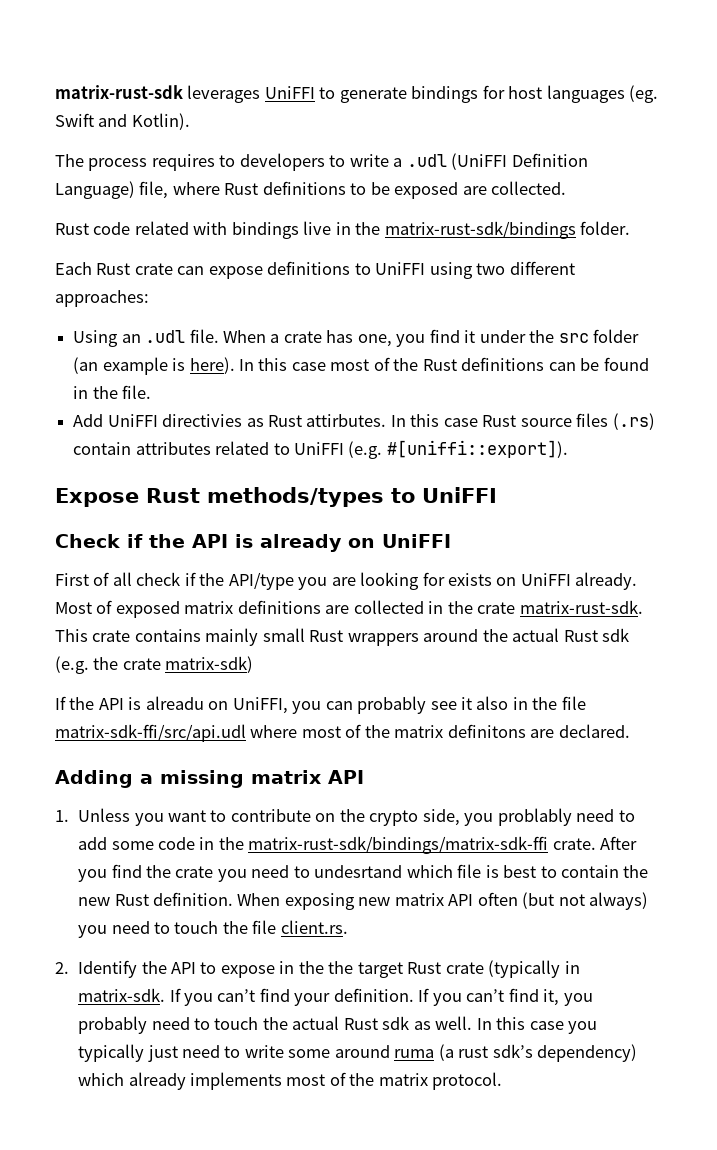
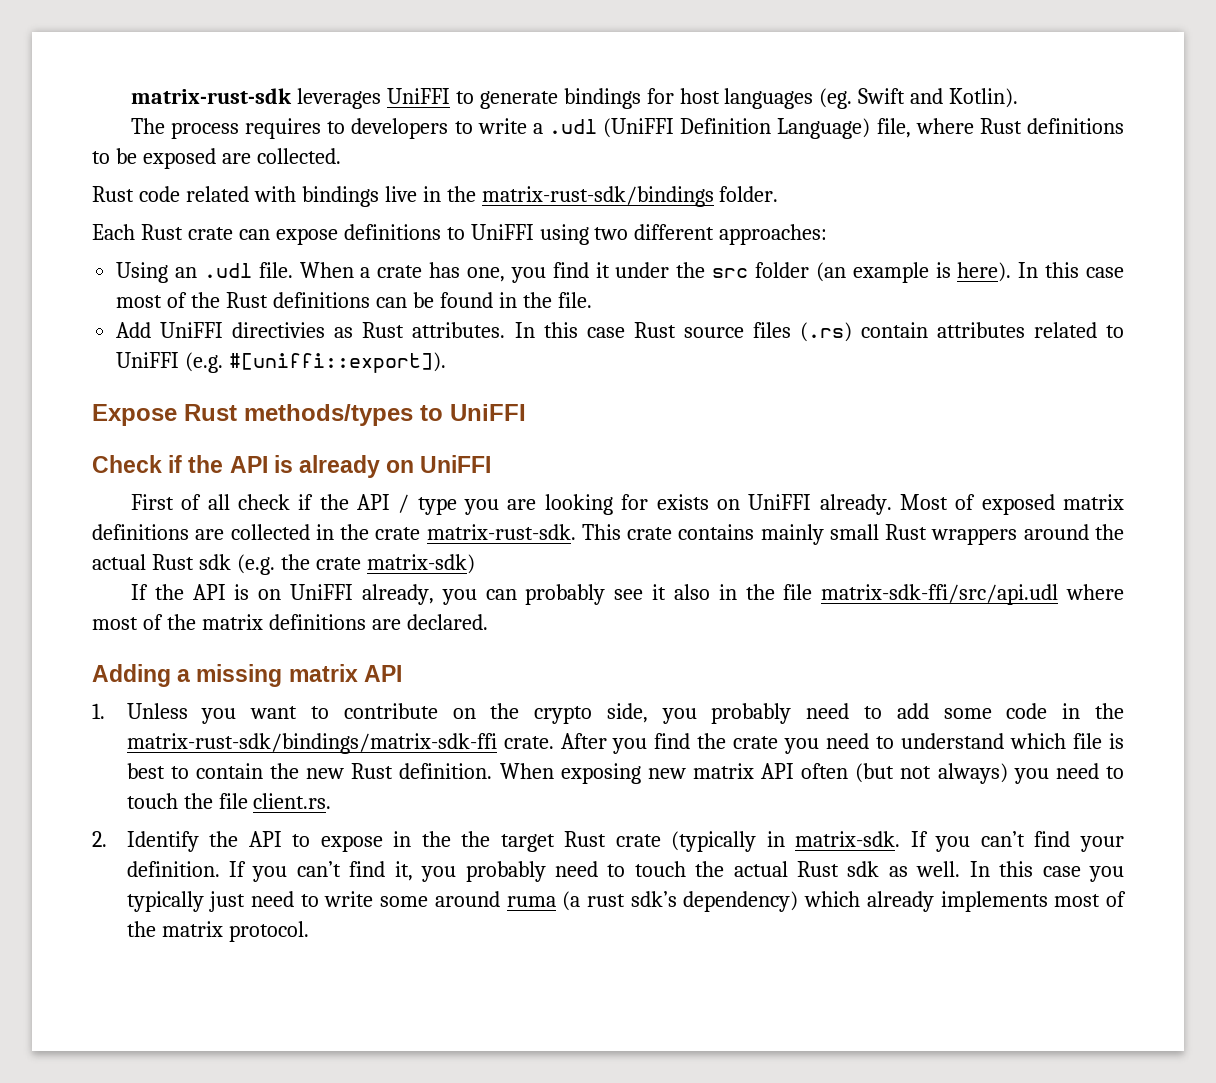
- Add UniFFI directivies as Rust attirbutes.
+ Add UniFFI directivies as Rust attributes.
- First of all check if the API/type you are looking for exists on UniFFI already.
+ First of all check if the API / type you are looking for exists on UniFFI already.
- If the API is alreadu on UniFFI, you can probably see it also in the file matrix-sdk-ffi/src/api.udl where most of the matrix definitons are declared.
+ If the API is on UniFFI already, you can probably see it also in the file matrix-sdk-ffi/src/api.udl where most of the matrix definitions are declared.
- 1. Unless you want to contribute on the crypto side, you problably need to add some code in the matrix-rust-sdk/bindings/matrix-sdk-ffi crate.
+ 1. Unless you want to contribute on the crypto side, you probably need to add some code in the matrix-rust-sdk/bindings/matrix-sdk-ffi crate.
- After you find the crate you need to undesrtand which file is best to contain the new Rust definition.
+ After you find the crate you need to understand which file is best to contain the new Rust definition.

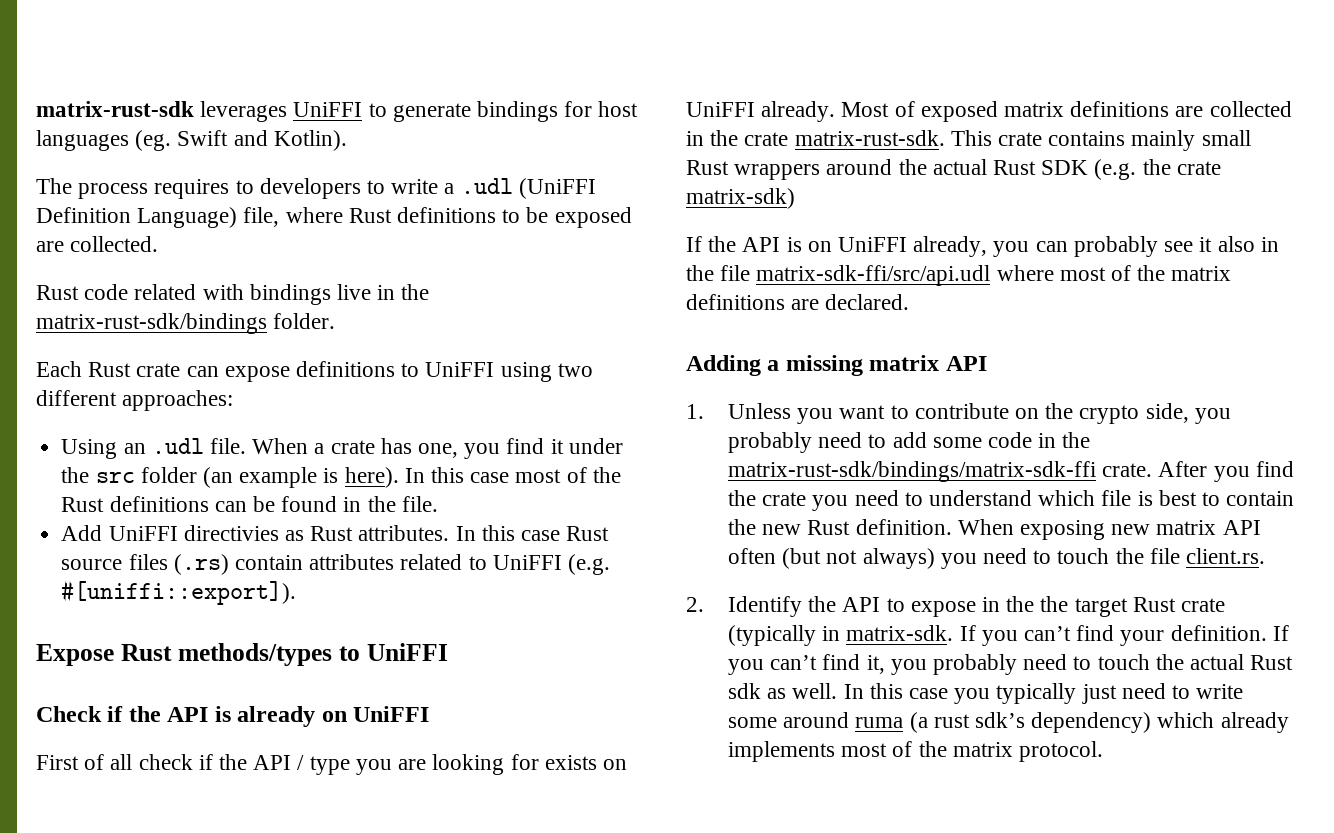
- This crate contains mainly small Rust wrappers around the actual Rust sdk (e.g. the crate matrix-sdk)
+ This crate contains mainly small Rust wrappers around the actual Rust SDK (e.g. the crate matrix-sdk)

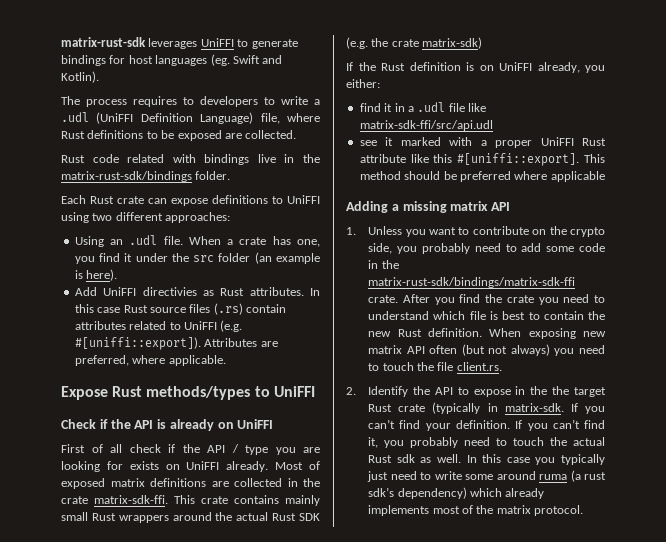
- In this case most of the Rust definitions can be found in the file.
+ Attributes are preferred, where applicable.
- Most of exposed matrix definitions are collected in the crate matrix-rust-sdk.
+ Most of exposed matrix definitions are collected in the crate matrix-sdk-ffi.
- If the API is on UniFFI already, you can probably see it also in the file matrix-sdk-ffi/src/api.udl where most of the matrix definitions are declared.
+ If the Rust definition is on UniFFI already, you either:
+ find it in a .udl file like matrix-sdk-ffi/src/api.udl
+ see it marked with a proper UniFFI Rust attribute like this #[uniffi::export]. This method should be preferred where applicable

